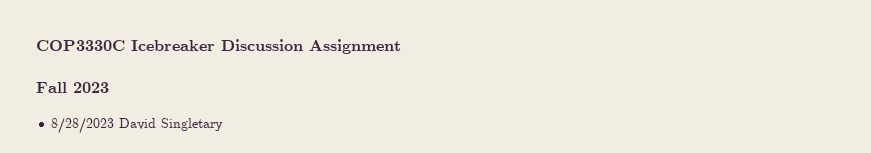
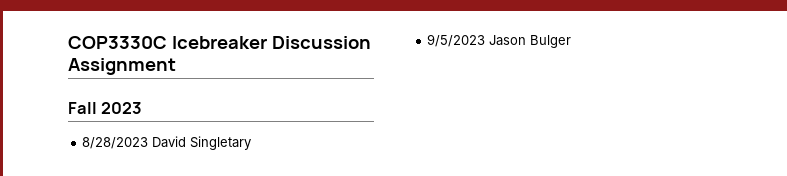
+ 9/5/2023 Jason Bulger

